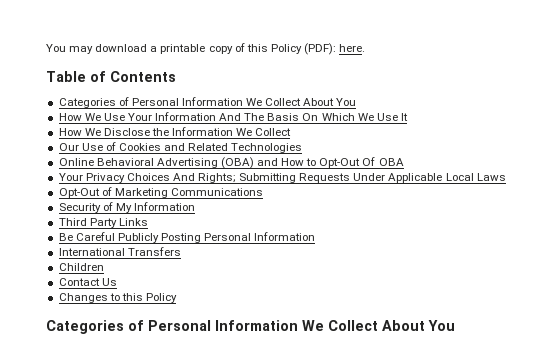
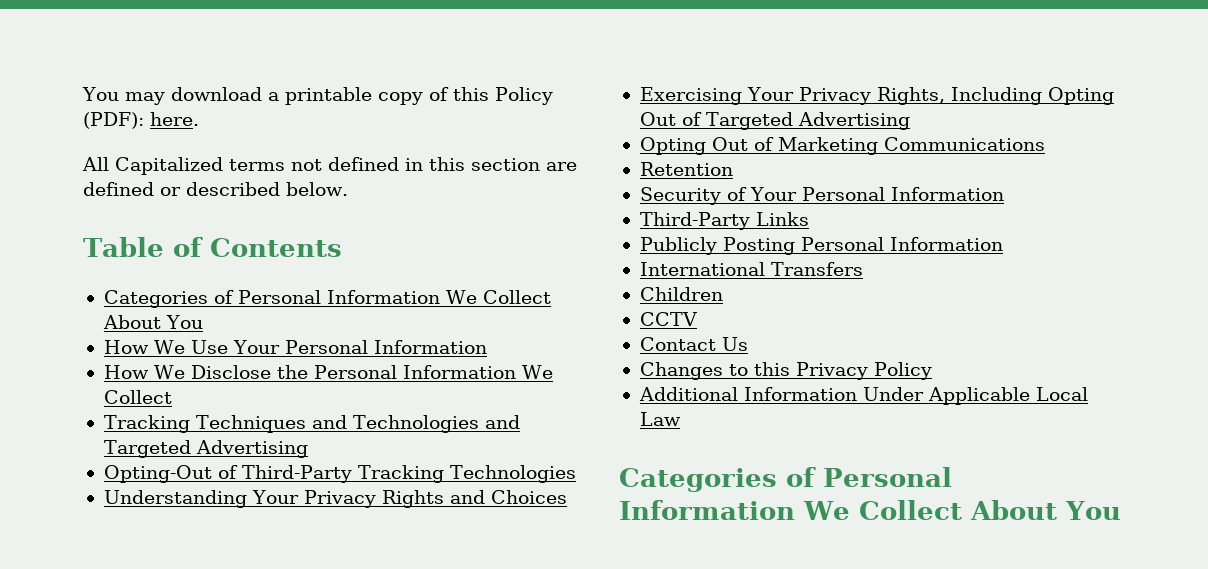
+ All Capitalized terms not defined in this section are defined or described below.
- How We Use Your Information And The Basis On Which We Use It
+ How We Use Your Personal Information
- How We Disclose the Information We Collect
+ How We Disclose the Personal Information We Collect
- Our Use of Cookies and Related Technologies
- Online Behavioral Advertising (OBA) and How to Opt-Out Of OBA
- Your Privacy Choices And Rights; Submitting Requests Under Applicable Local Laws
- Opt-Out of Marketing Communications
+ Tracking Techniques and Technologies and Targeted Advertising
+ Opting-Out of Third-Party Tracking Technologies
+ Understanding Your Privacy Rights and Choices
+ Exercising Your Privacy Rights, Including Opting Out of Targeted Advertising
+ Opting Out of Marketing Communications
+ Retention
- Security of My Information
- Third Party Links
+ Security of Your Personal Information
+ Third-Party Links
- Be Careful Publicly Posting Personal Information
+ Publicly Posting Personal Information
+ CCTV
- Changes to this Policy
+ Changes to this Privacy Policy
+ Additional Information Under Applicable Local Law

